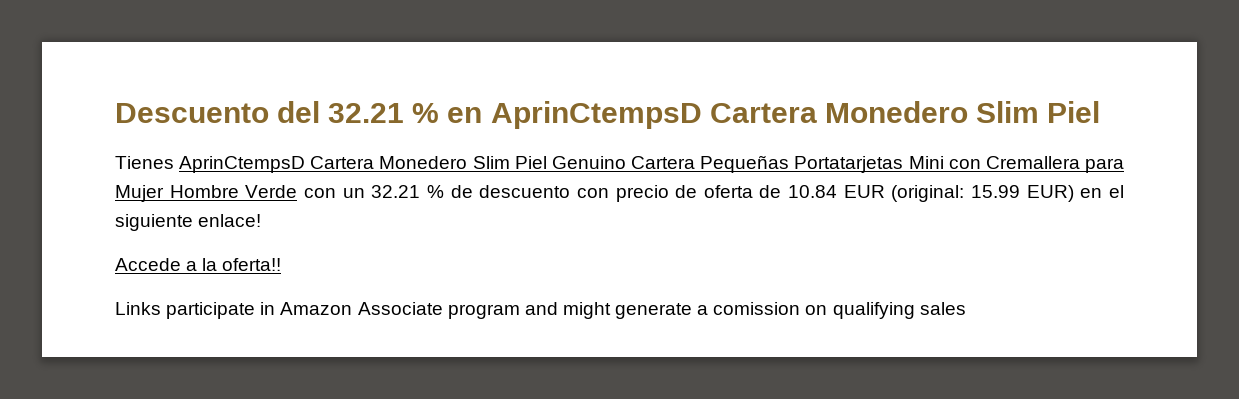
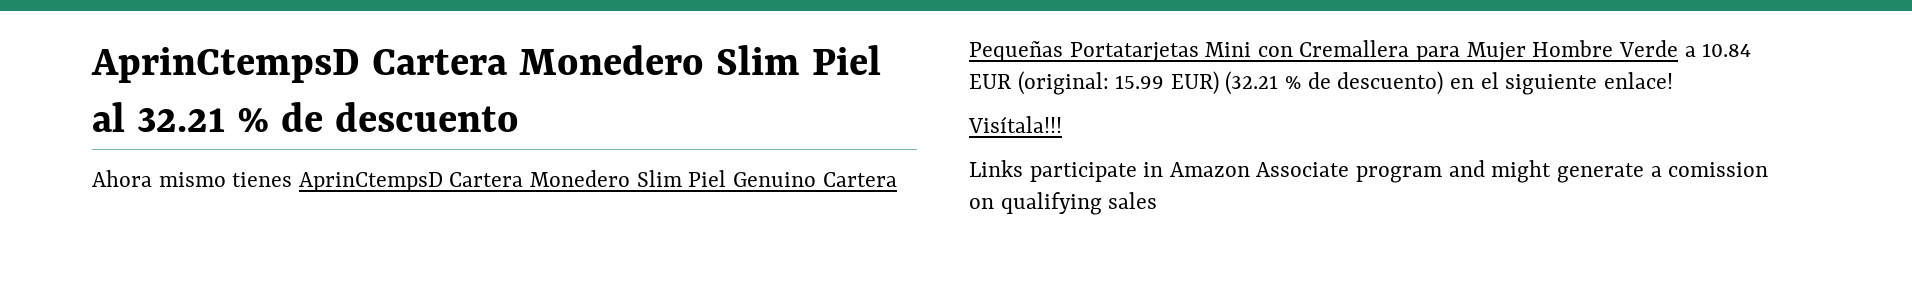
- Descuento del 32.21 % en AprinCtempsD Cartera Monedero Slim Piel
- Tienes AprinCtempsD Cartera Monedero Slim Piel Genuino Cartera Pequeñas Portatarjetas Mini con Cremallera para Mujer Hombre Verde con un 32.21 % de descuento con precio de oferta de 10.84 EUR (original: 15.99 EUR) en el siguiente enlace!
+ AprinCtempsD Cartera Monedero Slim Piel al 32.21 % de descuento
+ Ahora mismo tienes AprinCtempsD Cartera Monedero Slim Piel Genuino Cartera Pequeñas Portatarjetas Mini con Cremallera para Mujer Hombre Verde a 10.84 EUR (original: 15.99 EUR) (32.21 % de descuento) en el siguiente enlace!
- Accede a la oferta!!
+ Visítala!!!

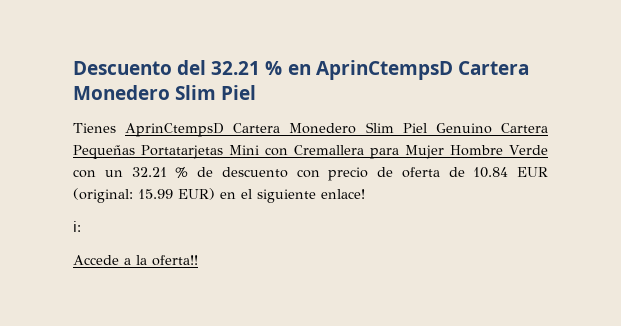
- AprinCtempsD Cartera Monedero Slim Piel al 32.21 % de descuento
- Ahora mismo tienes AprinCtempsD Cartera Monedero Slim Piel Genuino Cartera Pequeñas Portatarjetas Mini con Cremallera para Mujer Hombre Verde a 10.84 EUR (original: 15.99 EUR) (32.21 % de descuento) en el siguiente enlace!
+ Descuento del 32.21 % en AprinCtempsD Cartera Monedero Slim Piel
+ Tienes AprinCtempsD Cartera Monedero Slim Piel Genuino Cartera Pequeñas Portatarjetas Mini con Cremallera para Mujer Hombre Verde con un 32.21 % de descuento con precio de oferta de 10.84 EUR (original: 15.99 EUR) en el siguiente enlace!
- Visítala!!!
- Links participate in Amazon Associate program and might generate a comission on qualifying sales
+ ℹ:
+ Accede a la oferta!!

